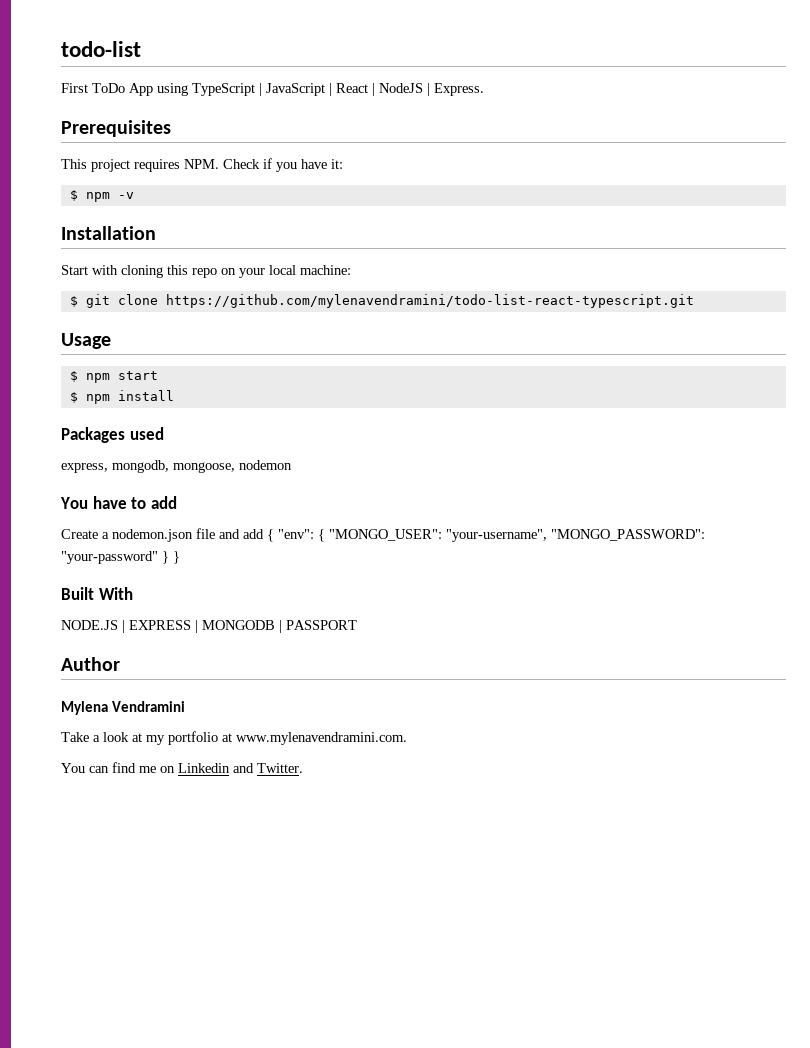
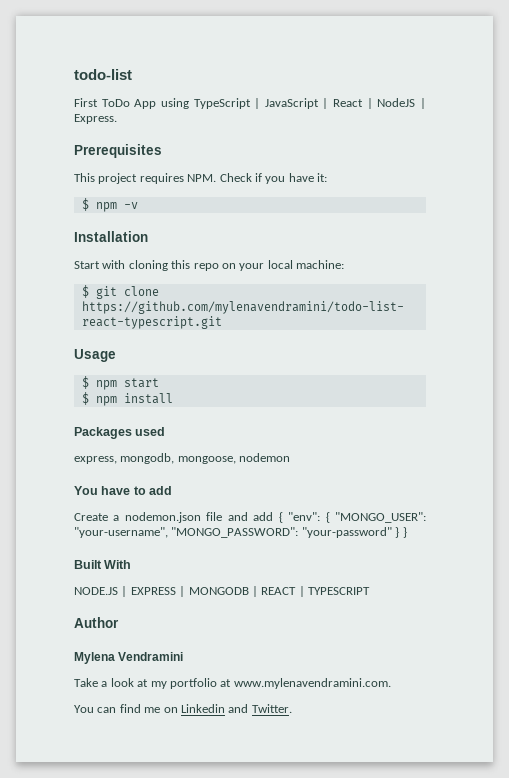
- NODE.JS | EXPRESS | MONGODB | PASSPORT
+ NODE.JS | EXPRESS | MONGODB | REACT | TYPESCRIPT

